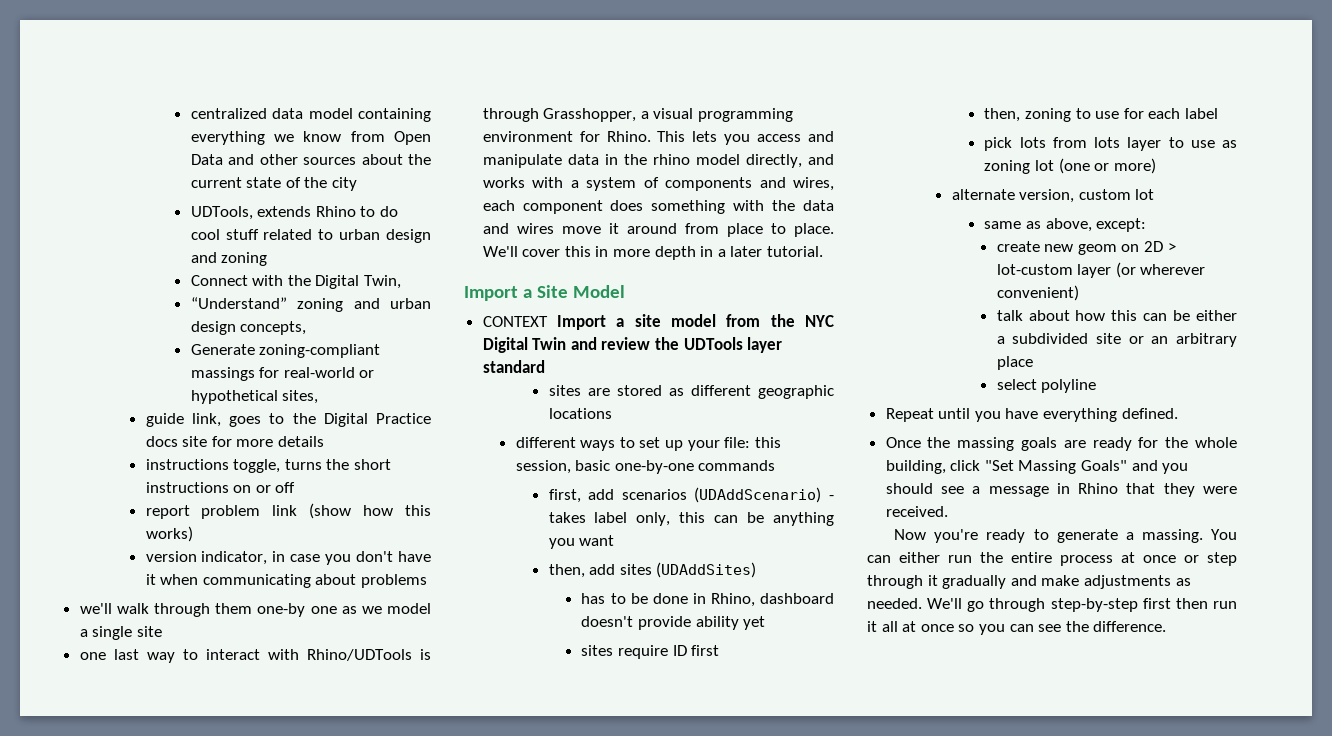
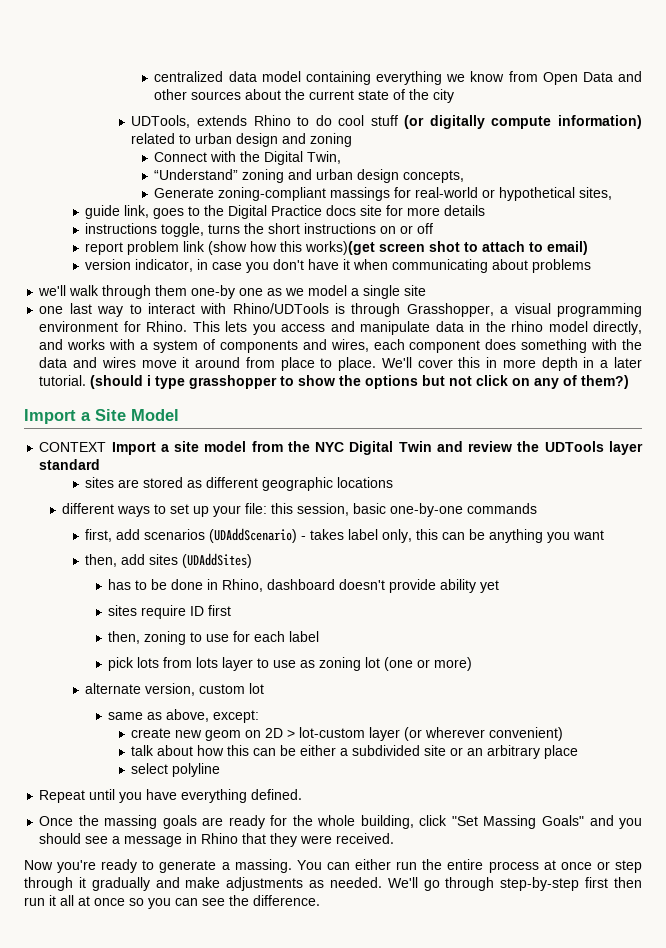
- UDTools, extends Rhino to do cool stuff related to urban design and zoning
+ UDTools, extends Rhino to do cool stuff (or digitally compute information) related to urban design and zoning
- report problem link (show how this works)
+ report problem link (show how this works)(get screen shot to attach to email)
+ (should i type grasshopper to show the options but not click on any of them?)

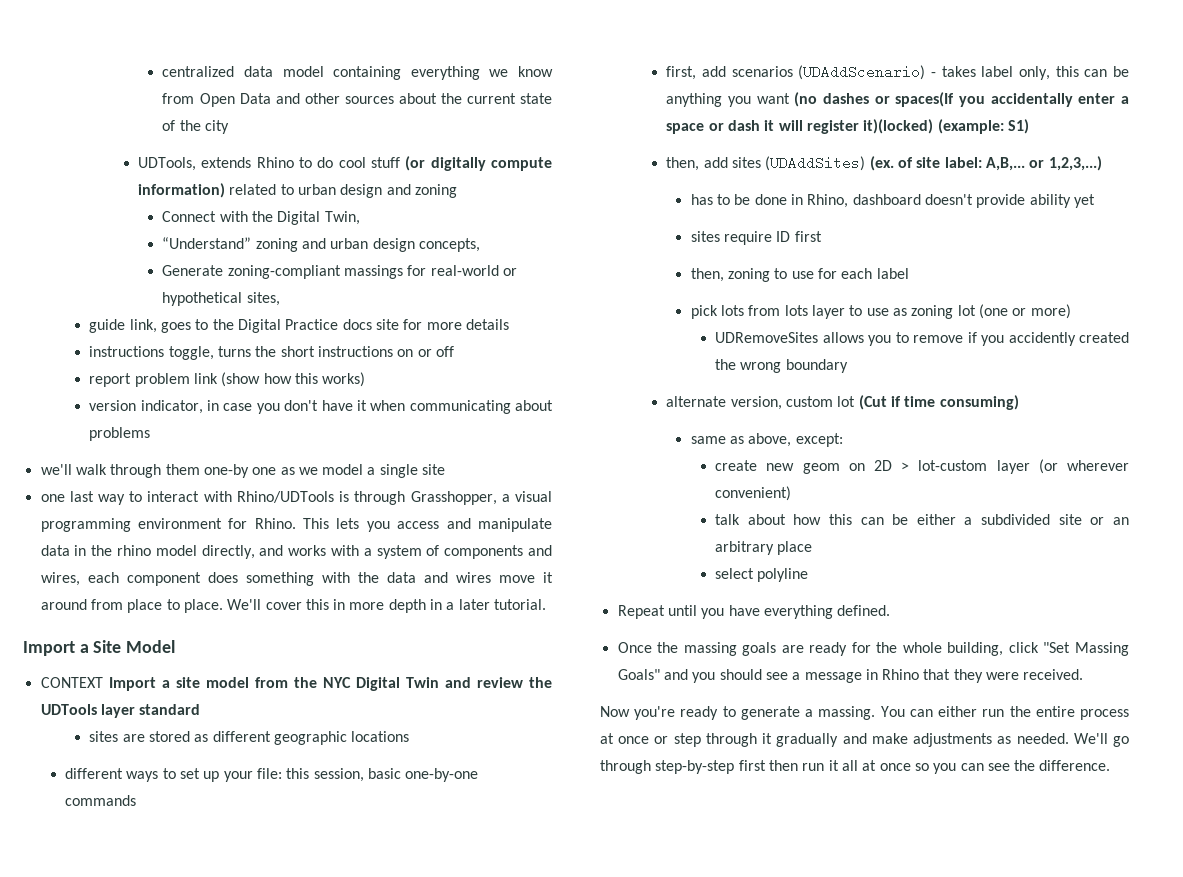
- report problem link (show how this works)(get screen shot to attach to email)
+ report problem link (show how this works)
- (should i type grasshopper to show the options but not click on any of them?)
- first, add scenarios (UDAddScenario) - takes label only, this can be anything you want
- then, add sites (UDAddSites)
+ first, add scenarios (UDAddScenario) - takes label only, this can be anything you want (no dashes or spaces(If you accidentally enter a space or dash it will register it)(locked) (example: S1)
+ then, add sites (UDAddSites) (ex. of site label: A,B,... or 1,2,3,...)
+ UDRemoveSites allows you to remove if you accidently created the wrong boundary
- alternate version, custom lot
+ alternate version, custom lot (Cut if time consuming)

